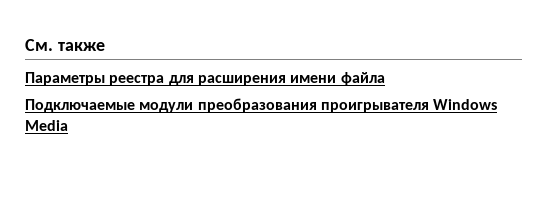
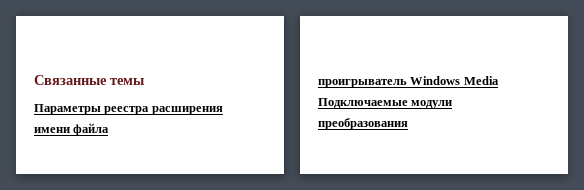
- См. также
+ Связанные темы
- Параметры реестра для расширения имени файла
+ Параметры реестра расширения имени файла
- Подключаемые модули преобразования проигрывателя Windows Media
+ проигрыватель Windows Media Подключаемые модули преобразования

